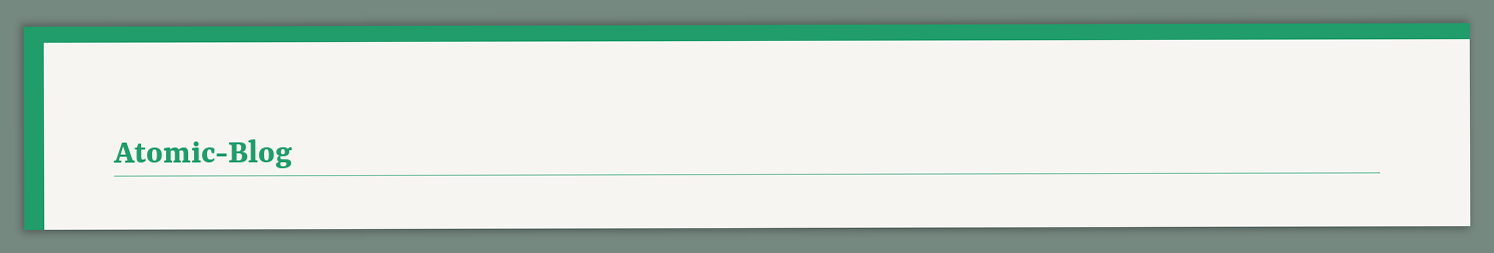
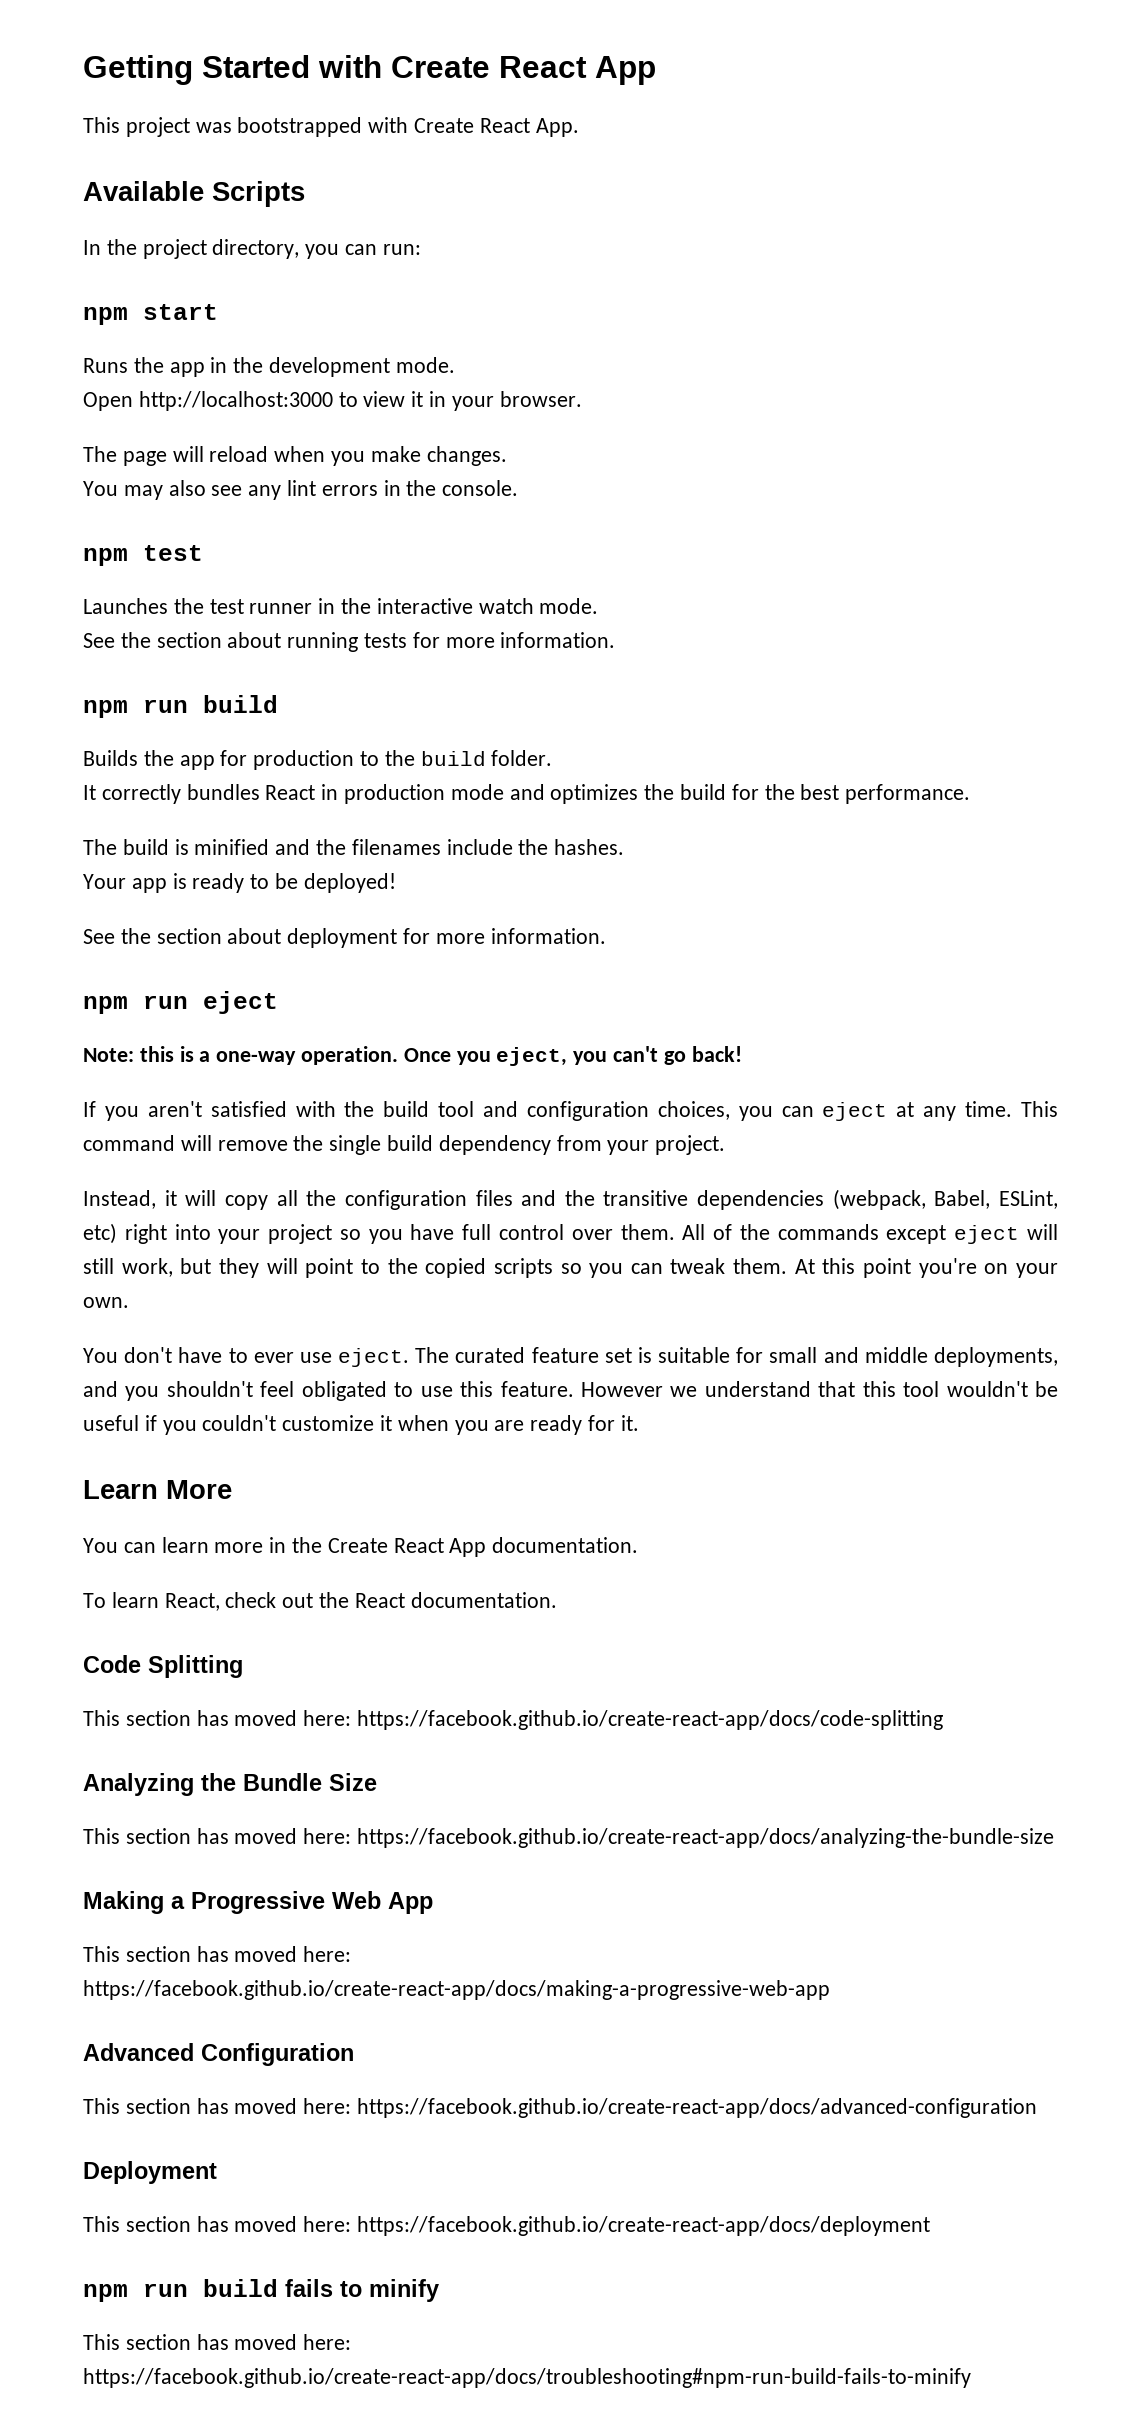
- Atomic-Blog
+ Getting Started with Create React App
+ This project was bootstrapped with Create React App.
+ Available Scripts
+ In the project directory, you can run:
+ npm start
+ Runs the app in the development mode.
+ Open http://localhost:3000 to view it in your browser.
+ The page will reload when you make changes.
+ You may also see any lint errors in the console.
+ npm test
+ Launches the test runner in the interactive watch mode.
+ See the section about running tests for more information.
+ npm run build
+ Builds the app for production to the build folder.
+ It correctly bundles React in production mode and optimizes the build for the best performance.
+ The build is minified and the filenames include the hashes.
+ Your app is ready to be deployed!
+ See the section about deployment for more information.
+ npm run eject
+ Note: this is a one-way operation. Once you eject, you can't go back!
+ If you aren't satisfied with the build tool and configuration choices, you can eject at any time. This command will remove the single build dependency from your project.
+ Instead, it will copy all the configuration files and the transitive dependencies (webpack, Babel, ESLint, etc) right into your project so you have full control over them. All of the commands except eject will still work, but they will point to the copied scripts so you can tweak them. At this point you're on your own.
+ You don't have to ever use eject. The curated feature set is suitable for small and middle deployments, and you shouldn't feel obligated to use this feature. However we understand that this tool wouldn't be useful if you couldn't customize it when you are ready for it.
+ Learn More
+ You can learn more in the Create React App documentation.
+ To learn React, check out the React documentation.
+ Code Splitting
+ This section has moved here: https://facebook.github.io/create-react-app/docs/code-splitting
+ Analyzing the Bundle Size
+ This section has moved here: https://facebook.github.io/create-react-app/docs/analyzing-the-bundle-size
+ Making a Progressive Web App
+ This section has moved here: https://facebook.github.io/create-react-app/docs/making-a-progressive-web-app
+ Advanced Configuration
+ This section has moved here: https://facebook.github.io/create-react-app/docs/advanced-configuration
+ Deployment
+ This section has moved here: https://facebook.github.io/create-react-app/docs/deployment
+ npm run build fails to minify
+ This section has moved here: https://facebook.github.io/create-react-app/docs/troubleshooting#npm-run-build-fails-to-minify

